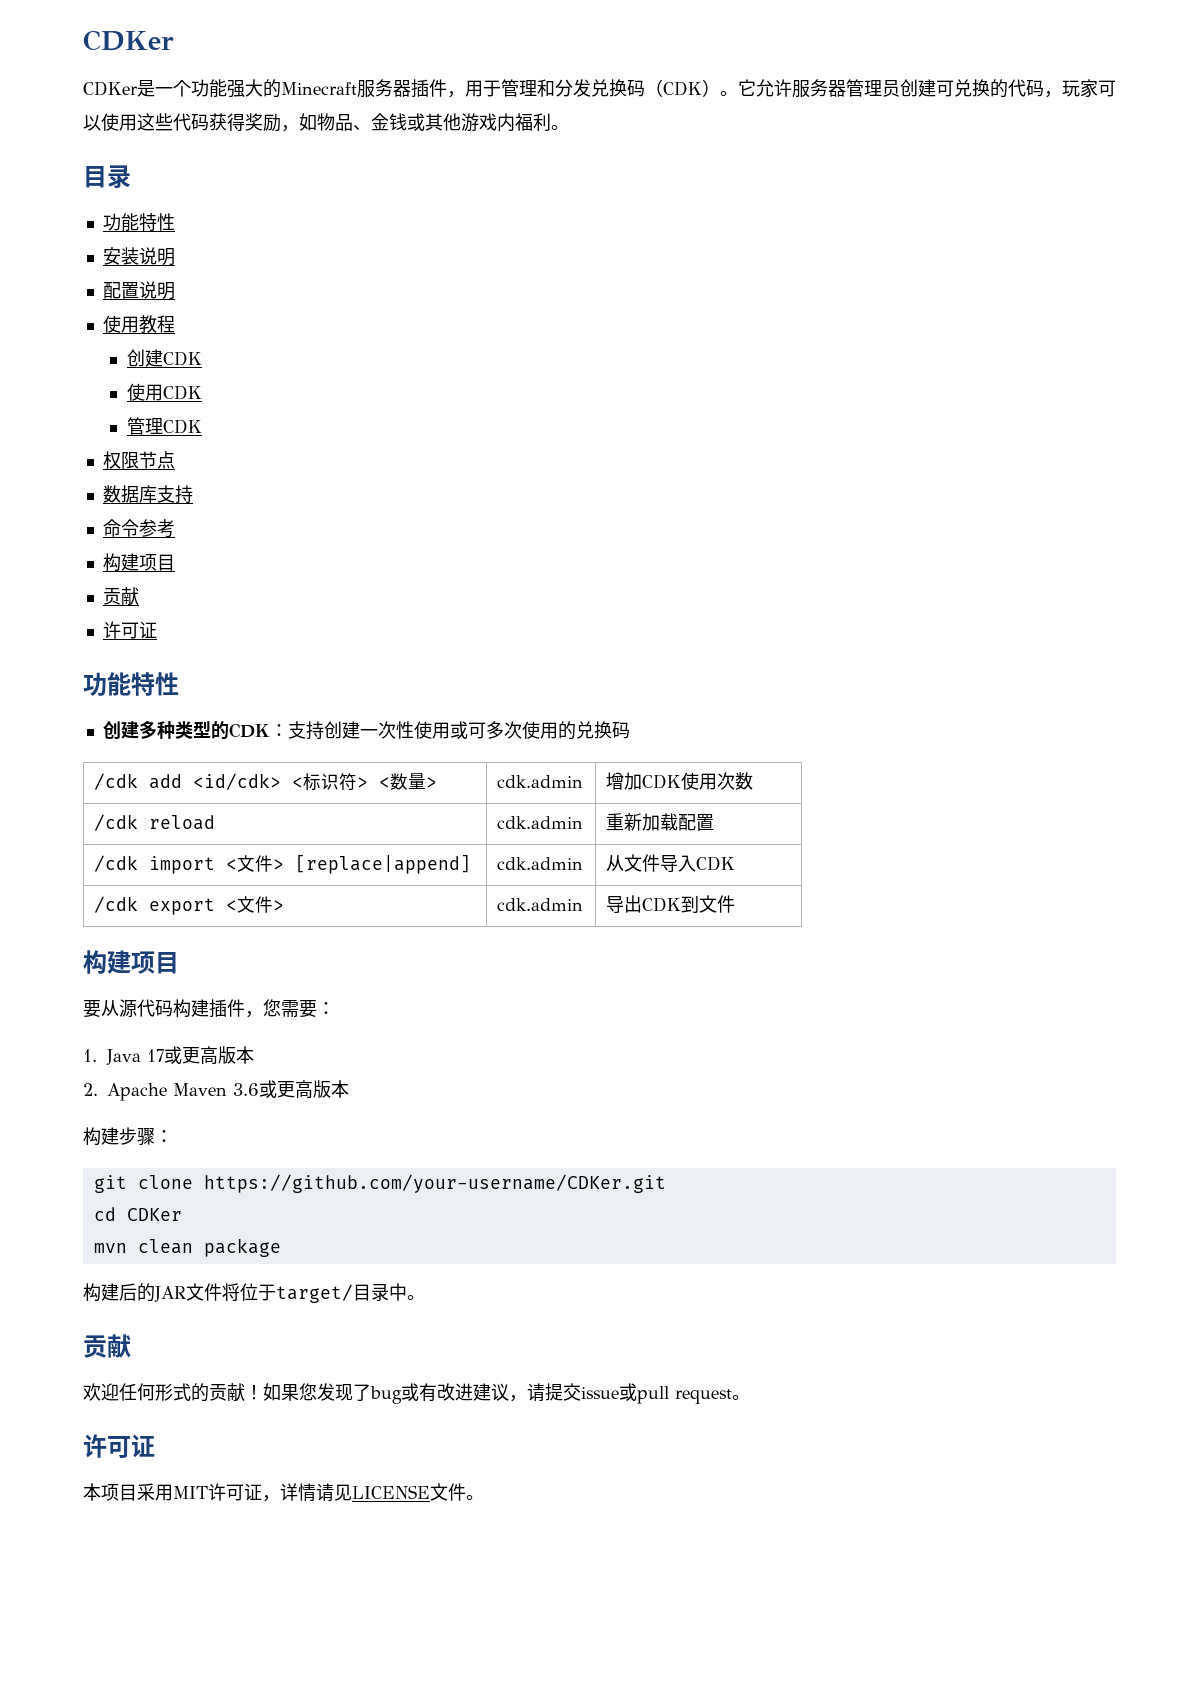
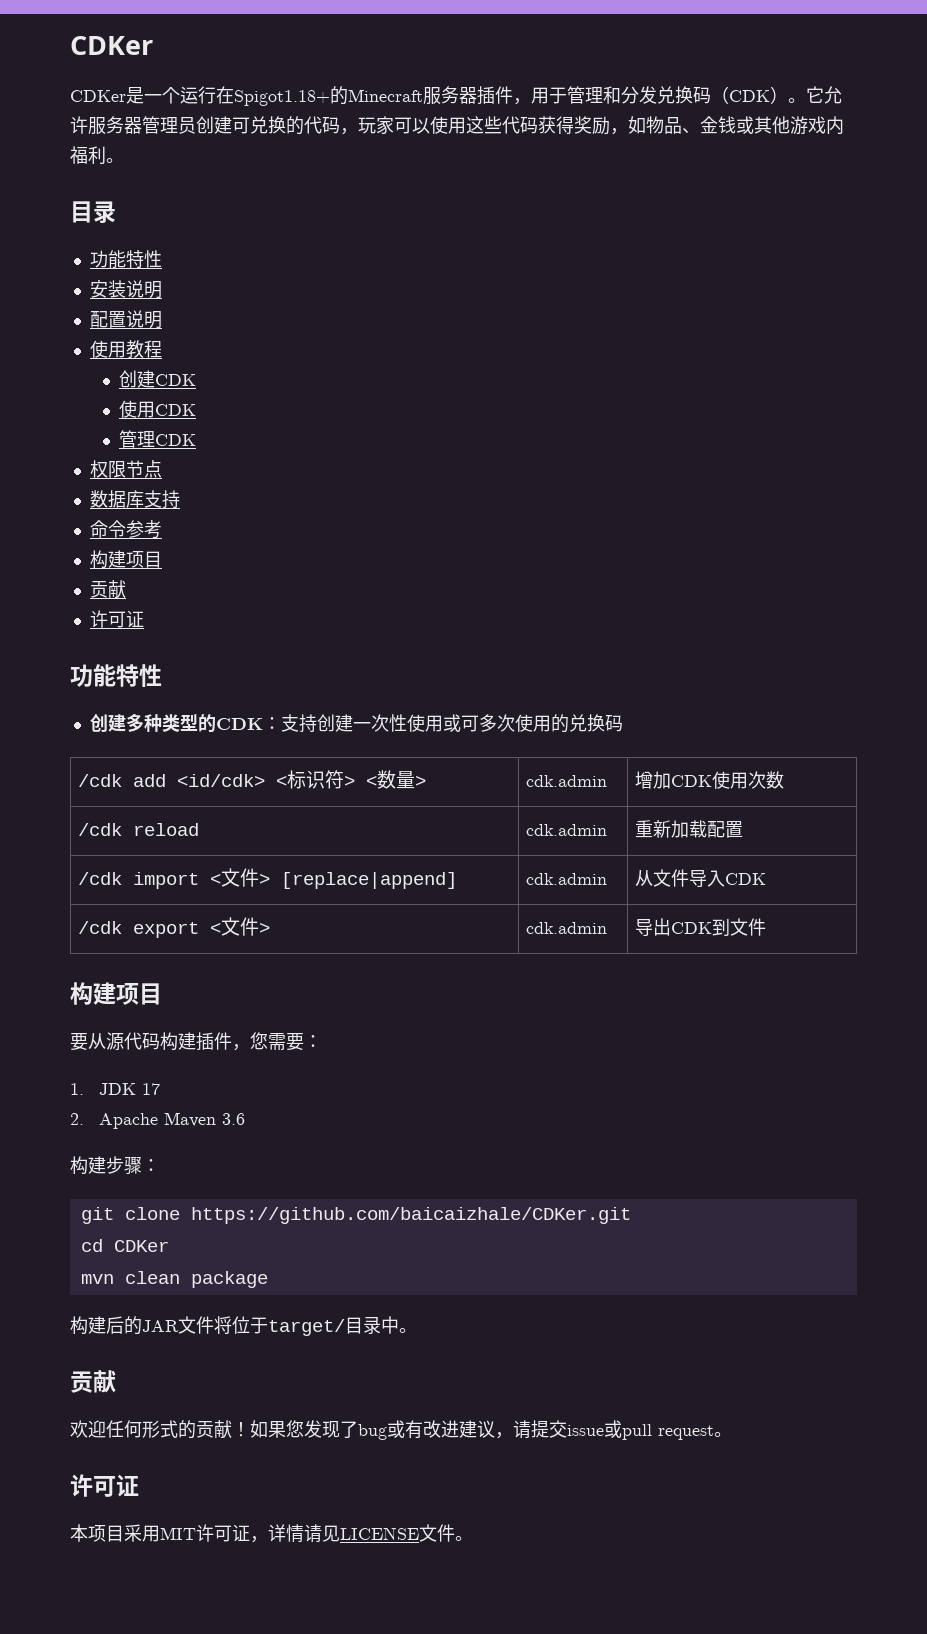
- CDKer是一个功能强大的Minecraft服务器插件，用于管理和分发兑换码（CDK）。
+ CDKer是一个运行在Spigot1.18+的Minecraft服务器插件，用于管理和分发兑换码（CDK）。
- 1. Java 17或更高版本
+ 1. JDK 17
- 2. Apache Maven 3.6或更高版本
+ 2. Apache Maven 3.6
- git clone https://github.com/your-username/CDKer.git
+ git clone https://github.com/baicaizhale/CDKer.git

